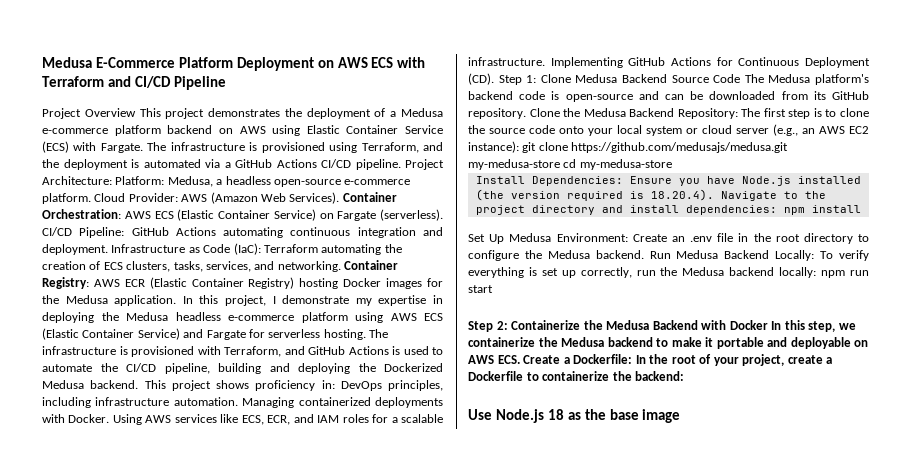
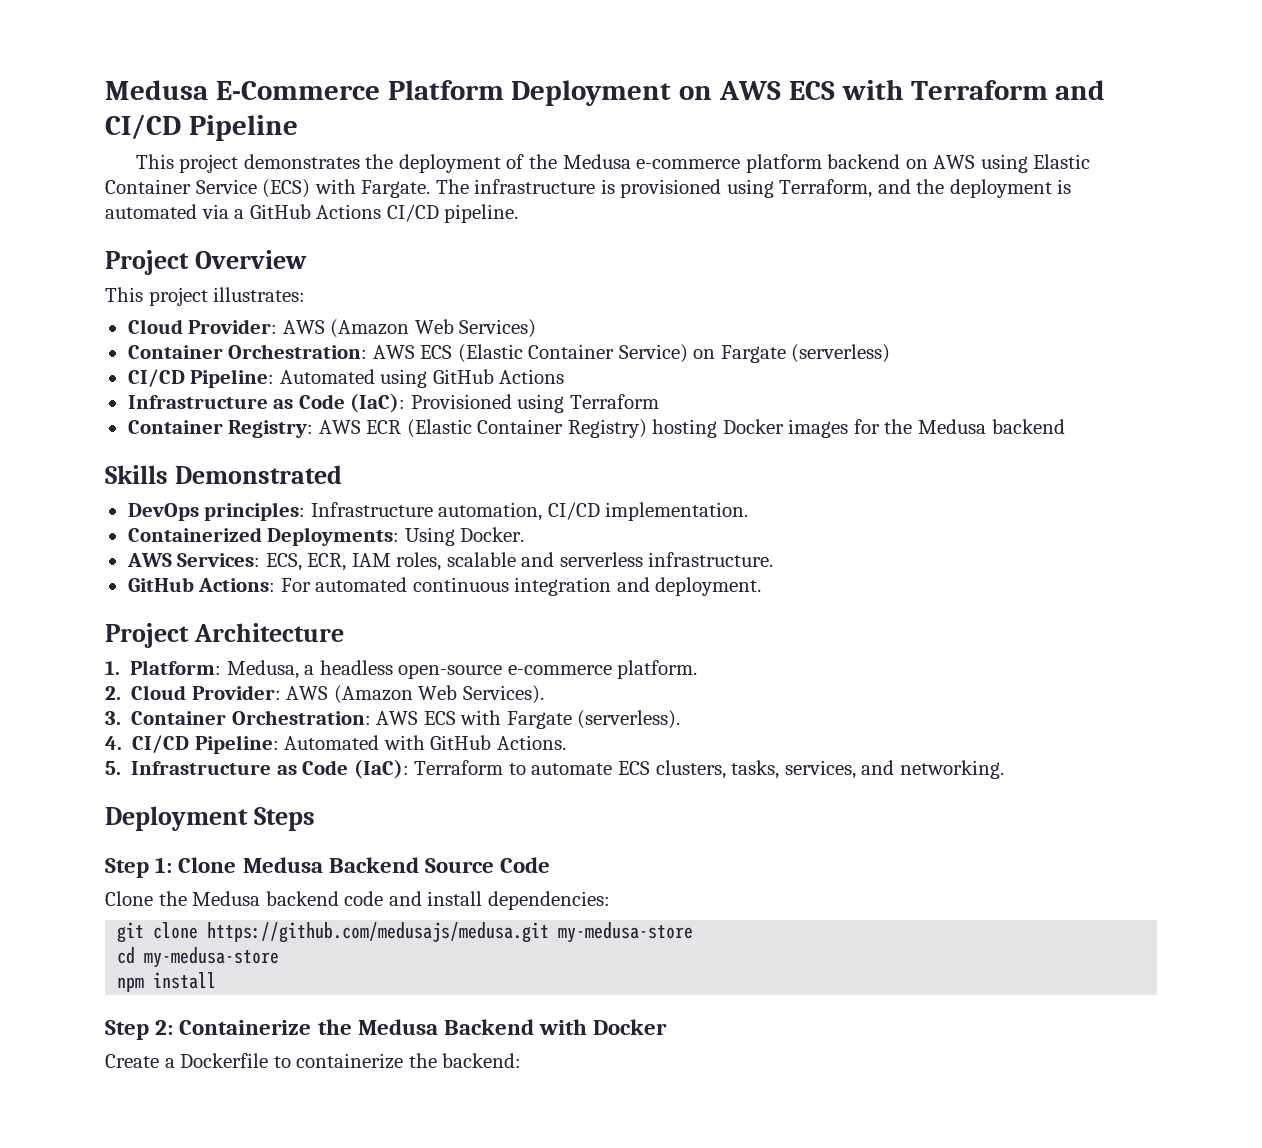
- Project Overview This project demonstrates the deployment of a Medusa e-commerce platform backend on AWS using Elastic Container Service (ECS) with Fargate.
+ This project demonstrates the deployment of the Medusa e-commerce platform backend on AWS using Elastic Container Service (ECS) with Fargate.
- The infrastructure is provisioned using Terraform, and the deployment is automated via a GitHub Actions CI/CD pipeline. Project Architecture: Platform: Medusa, a headless open-source e-commerce platform. Cloud Provider: AWS (Amazon Web Services). Container Orchestration: AWS ECS (Elastic Container Service) on Fargate (serverless). CI/CD Pipeline: GitHub Actions automating continuous integration and deployment. Infrastructure as Code (IaC): Terraform automating the creation of ECS clusters, tasks, services, and networking. Container Registry: AWS ECR (Elastic Container Registry) hosting Docker images for the Medusa application. In this project, I demonstrate my expertise in deploying the Medusa headless e-commerce platform using AWS ECS (Elastic Container Service) and Fargate for serverless hosting. The infrastructure is provisioned with Terraform, and GitHub Actions is used to automate the CI/CD pipeline, building and deploying the Dockerized Medusa backend. This project shows proficiency in: DevOps principles, including infrastructure automation. Managing containerized deployments with Docker. Using AWS services like ECS, ECR, and IAM roles for a scalable infrastructure. Implementing GitHub Actions for Continuous Deployment (CD). Step 1: Clone Medusa Backend Source Code The Medusa platform's backend code is open-source and can be downloaded from its GitHub repository. Clone the Medusa Backend Repository: The first step is to clone the source code onto your local system or cloud server (e.g., an AWS EC2 instance): git clone https://github.com/medusajs/medusa.git my-medusa-store cd my-medusa-store
+ The infrastructure is provisioned using Terraform, and the deployment is automated via a GitHub Actions CI/CD pipeline.
+ Project Overview
+ This project illustrates:
+ Cloud Provider: AWS (Amazon Web Services)
+ Container Orchestration: AWS ECS (Elastic Container Service) on Fargate (serverless)
+ CI/CD Pipeline: Automated using GitHub Actions
+ Infrastructure as Code (IaC): Provisioned using Terraform
+ Container Registry: AWS ECR (Elastic Container Registry) hosting Docker images for the Medusa backend
+ Skills Demonstrated
+ DevOps principles: Infrastructure automation, CI/CD implementation.
+ Containerized Deployments: Using Docker.
+ AWS Services: ECS, ECR, IAM roles, scalable and serverless infrastructure.
+ GitHub Actions: For automated continuous integration and deployment.
+ Project Architecture
+ 1. Platform: Medusa, a headless open-source e-commerce platform.
+ 2. Cloud Provider: AWS (Amazon Web Services).
+ 3. Container Orchestration: AWS ECS with Fargate (serverless).
+ 4. CI/CD Pipeline: Automated with GitHub Actions.
+ 5. Infrastructure as Code (IaC): Terraform to automate ECS clusters, tasks, services, and networking.
+ Deployment Steps
+ Step 1: Clone Medusa Backend Source Code
+ Clone the Medusa backend code and install dependencies:
+ git clone https://github.com/medusajs/medusa.git my-medusa-store
+ cd my-medusa-store
- Install Dependencies: Ensure you have Node.js installed (the version required is 18.20.4). Navigate to the project directory and install dependencies: npm install
- Set Up Medusa Environment: Create an .env file in the root directory to configure the Medusa backend. Run Medusa Backend Locally: To verify everything is set up correctly, run the Medusa backend locally: npm run start
+ npm install
- Step 2: Containerize the Medusa Backend with Docker In this step, we containerize the Medusa backend to make it portable and deployable on AWS ECS. Create a Dockerfile: In the root of your project, create a Dockerfile to containerize the backend:
+ Step 2: Containerize the Medusa Backend with Docker
+ Create a Dockerfile to containerize the backend:
- Use Node.js 18 as the base image

